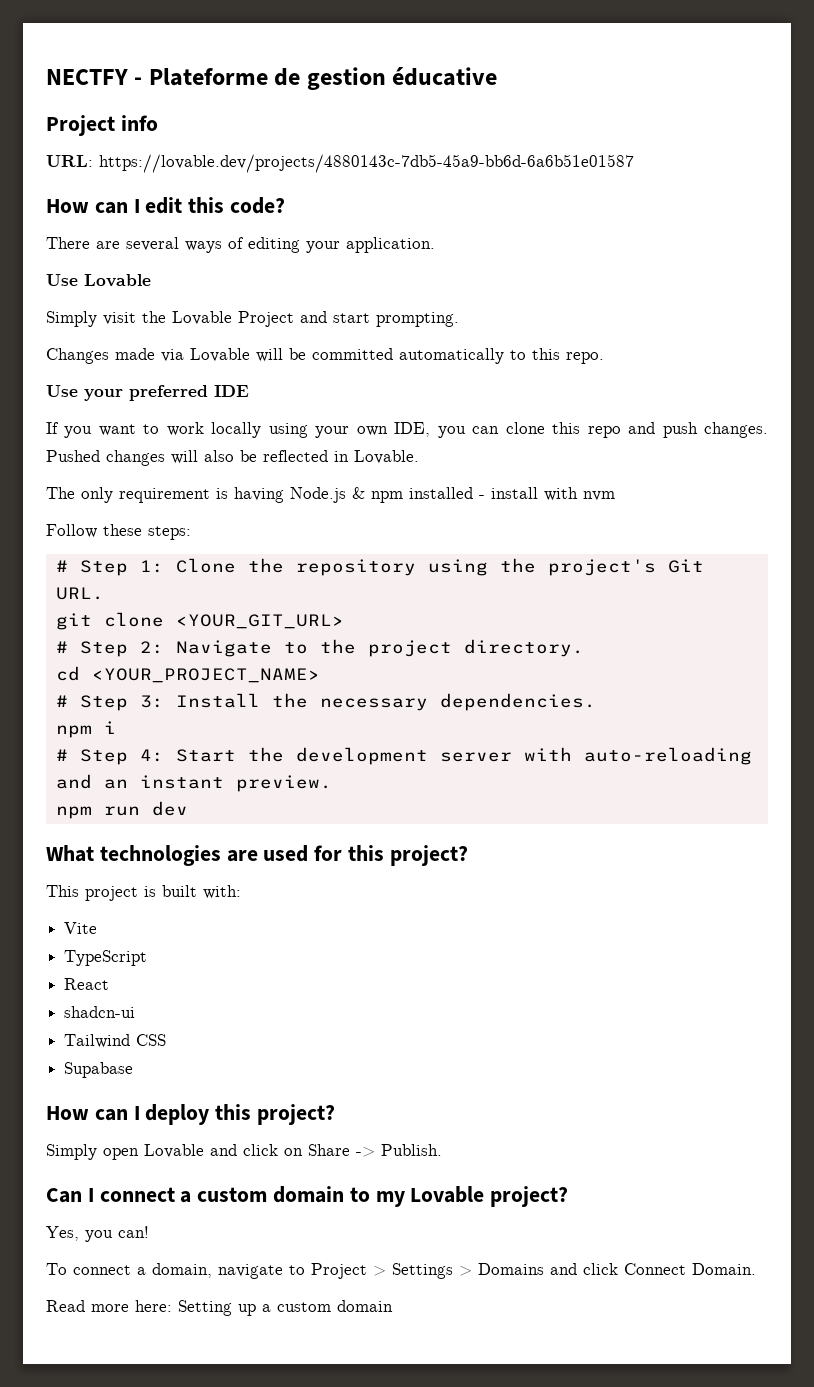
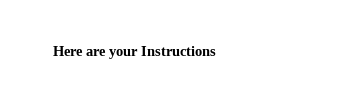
- NECTFY - Plateforme de gestion éducative
- Project info
- URL: https://lovable.dev/projects/4880143c-7db5-45a9-bb6d-6a6b51e01587
- How can I edit this code?
- There are several ways of editing your application.
- Use Lovable
- Simply visit the Lovable Project and start prompting.
- Changes made via Lovable will be committed automatically to this repo.
- Use your preferred IDE
- If you want to work locally using your own IDE, you can clone this repo and push changes. Pushed changes will also be reflected in Lovable.
- The only requirement is having Node.js & npm installed - install with nvm
- Follow these steps:
- # Step 1: Clone the repository using the project's Git URL.
- git clone <YOUR_GIT_URL>
- # Step 2: Navigate to the project directory.
- cd <YOUR_PROJECT_NAME>
- # Step 3: Install the necessary dependencies.
- npm i
- # Step 4: Start the development server with auto-reloading and an instant preview.
- npm run dev
- What technologies are used for this project?
- This project is built with:
- Vite
- TypeScript
- React
- shadcn-ui
- Tailwind CSS
- Supabase
- How can I deploy this project?
- Simply open Lovable and click on Share -> Publish.
- Can I connect a custom domain to my Lovable project?
- Yes, you can!
- To connect a domain, navigate to Project > Settings > Domains and click Connect Domain.
- Read more here: Setting up a custom domain
+ Here are your Instructions

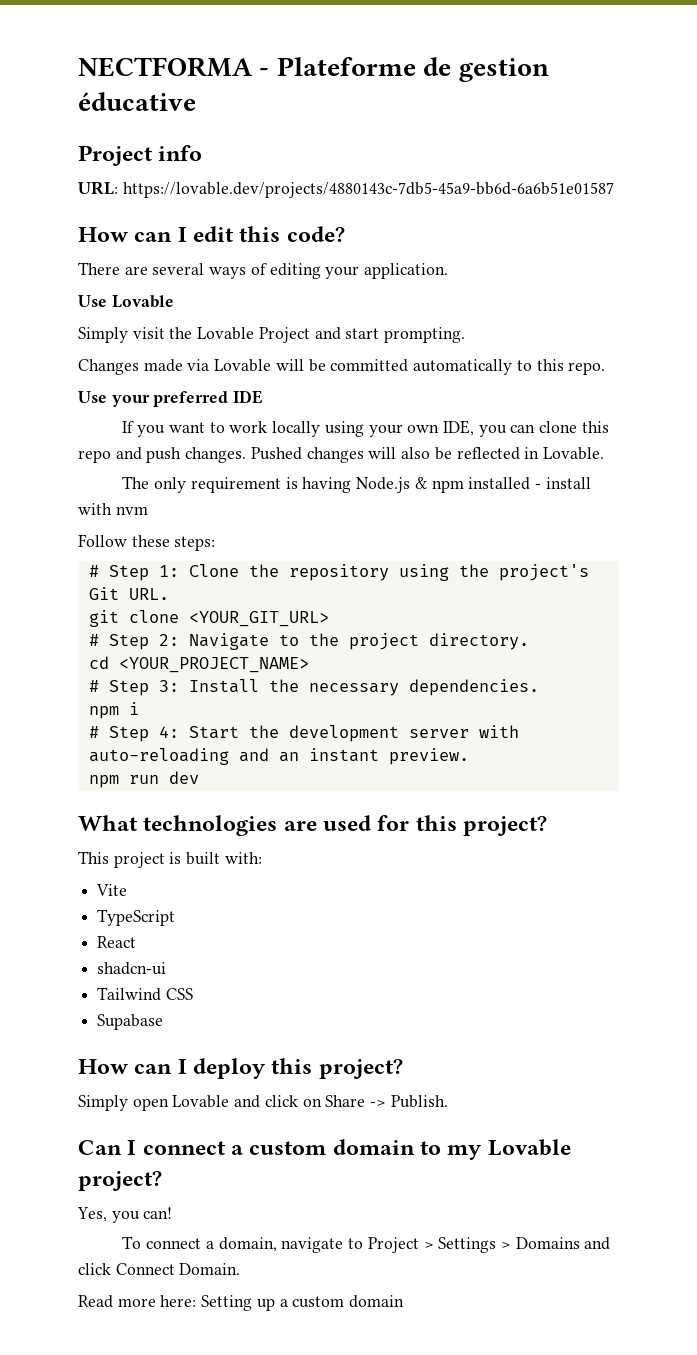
- Here are your Instructions
+ NECTFORMA - Plateforme de gestion éducative
+ Project info
+ URL: https://lovable.dev/projects/4880143c-7db5-45a9-bb6d-6a6b51e01587
+ How can I edit this code?
+ There are several ways of editing your application.
+ Use Lovable
+ Simply visit the Lovable Project and start prompting.
+ Changes made via Lovable will be committed automatically to this repo.
+ Use your preferred IDE
+ If you want to work locally using your own IDE, you can clone this repo and push changes. Pushed changes will also be reflected in Lovable.
+ The only requirement is having Node.js & npm installed - install with nvm
+ Follow these steps:
+ # Step 1: Clone the repository using the project's Git URL.
+ git clone <YOUR_GIT_URL>
+ # Step 2: Navigate to the project directory.
+ cd <YOUR_PROJECT_NAME>
+ # Step 3: Install the necessary dependencies.
+ npm i
+ # Step 4: Start the development server with auto-reloading and an instant preview.
+ npm run dev
+ What technologies are used for this project?
+ This project is built with:
+ Vite
+ TypeScript
+ React
+ shadcn-ui
+ Tailwind CSS
+ Supabase
+ How can I deploy this project?
+ Simply open Lovable and click on Share -> Publish.
+ Can I connect a custom domain to my Lovable project?
+ Yes, you can!
+ To connect a domain, navigate to Project > Settings > Domains and click Connect Domain.
+ Read more here: Setting up a custom domain

